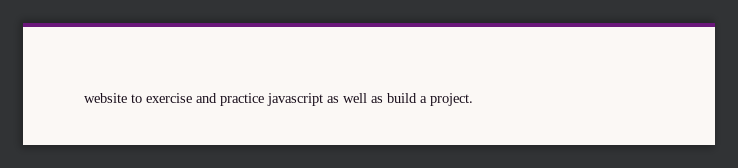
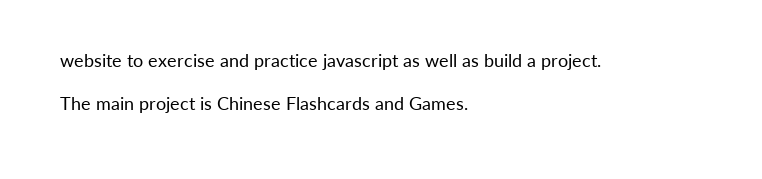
+ The main project is Chinese Flashcards and Games.

